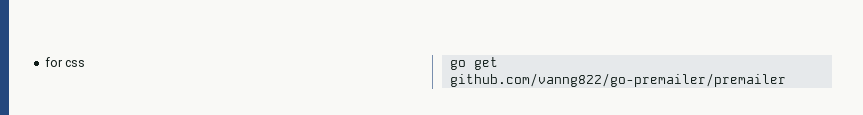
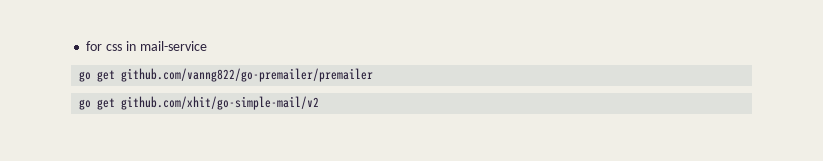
- for css
+ for css in mail-service
+ go get github.com/xhit/go-simple-mail/v2

